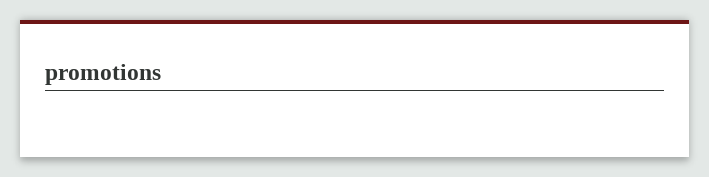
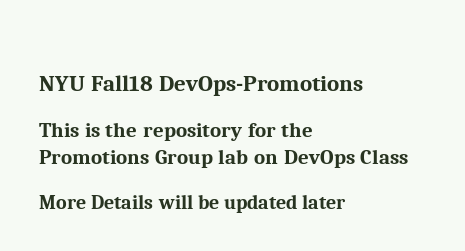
- promotions
+ NYU Fall18 DevOps-Promotions
+ This is the repository for the Promotions Group lab on DevOps Class
+ More Details will be updated later

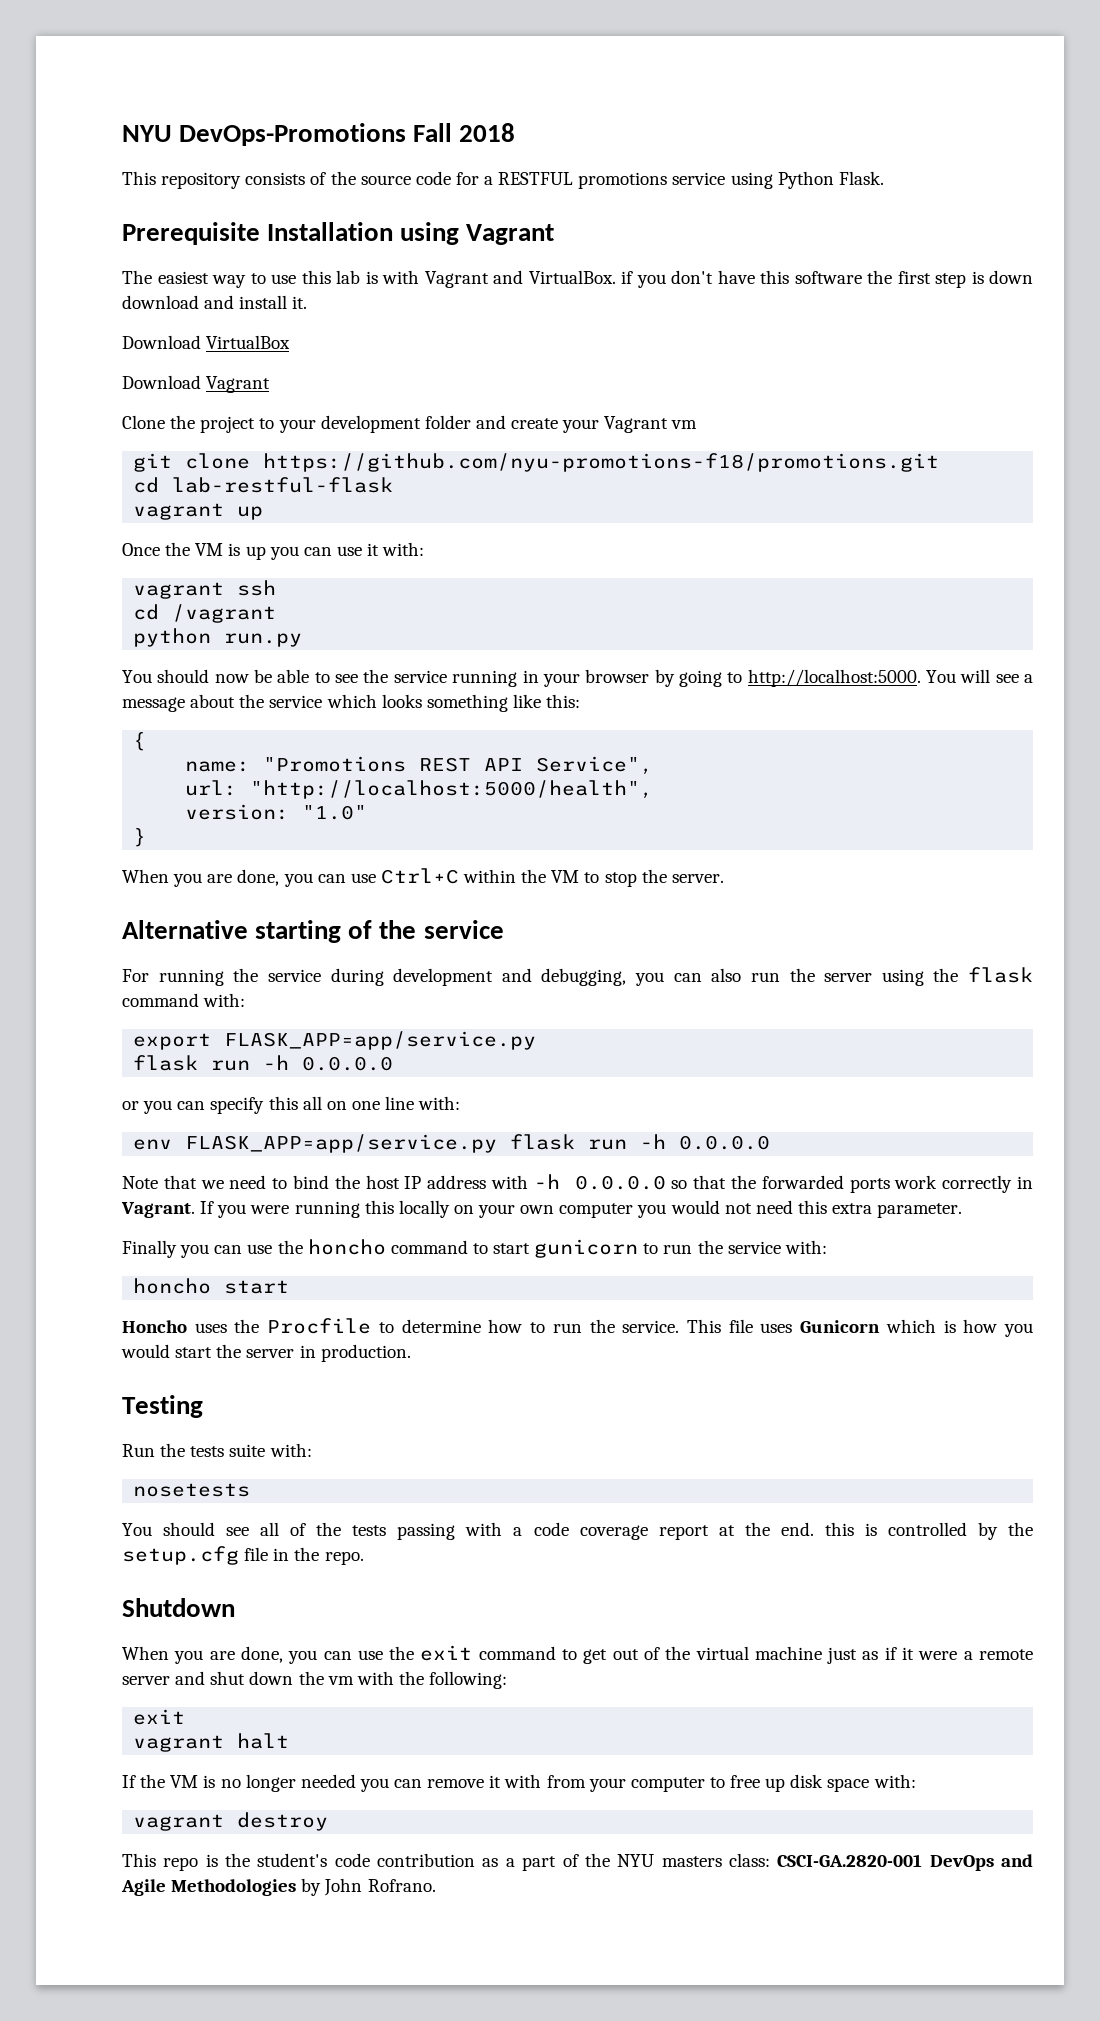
- NYU Fall18 DevOps-Promotions
- This is the repository for the Promotions Group lab on DevOps Class
- More Details will be updated later
+ NYU DevOps-Promotions Fall 2018
+ This repository consists of the source code for a RESTFUL promotions service using Python Flask.
+ Prerequisite Installation using Vagrant
+ The easiest way to use this lab is with Vagrant and VirtualBox. if you don't have this software the first step is down download and install it.
+ Download VirtualBox
+ Download Vagrant
+ Clone the project to your development folder and create your Vagrant vm
+ git clone https://github.com/nyu-promotions-f18/promotions.git
+ cd lab-restful-flask
+ vagrant up
+ Once the VM is up you can use it with:
+ vagrant ssh
+ cd /vagrant
+ python run.py
+ You should now be able to see the service running in your browser by going to http://localhost:5000. You will see a message about the service which looks something like this:
+ {
+ name: "Promotions REST API Service",
+ url: "http://localhost:5000/health",
+ version: "1.0"
+ }
+ When you are done, you can use Ctrl+C within the VM to stop the server.
+ Alternative starting of the service
+ For running the service during development and debugging, you can also run the server using the flask command with:
+ export FLASK_APP=app/service.py
+ flask run -h 0.0.0.0
+ or you can specify this all on one line with:
+ env FLASK_APP=app/service.py flask run -h 0.0.0.0
+ Note that we need to bind the host IP address with -h 0.0.0.0 so that the forwarded ports work correctly in Vagrant. If you were running this locally on your own computer you would not need this extra parameter.
+ Finally you can use the honcho command to start gunicorn to run the service with:
+ honcho start
+ Honcho uses the Procfile to determine how to run the service. This file uses Gunicorn which is how you would start the server in production.
+ Testing
+ Run the tests suite with:
+ nosetests
+ You should see all of the tests passing with a code coverage report at the end. this is controlled by the setup.cfg file in the repo.
+ Shutdown
+ When you are done, you can use the exit command to get out of the virtual machine just as if it were a remote server and shut down the vm with the following:
+ exit
+ vagrant halt
+ If the VM is no longer needed you can remove it with from your computer to free up disk space with:
+ vagrant destroy
+ This repo is the student's code contribution as a part of the NYU masters class: CSCI-GA.2820-001 DevOps and Agile Methodologies by John Rofrano.

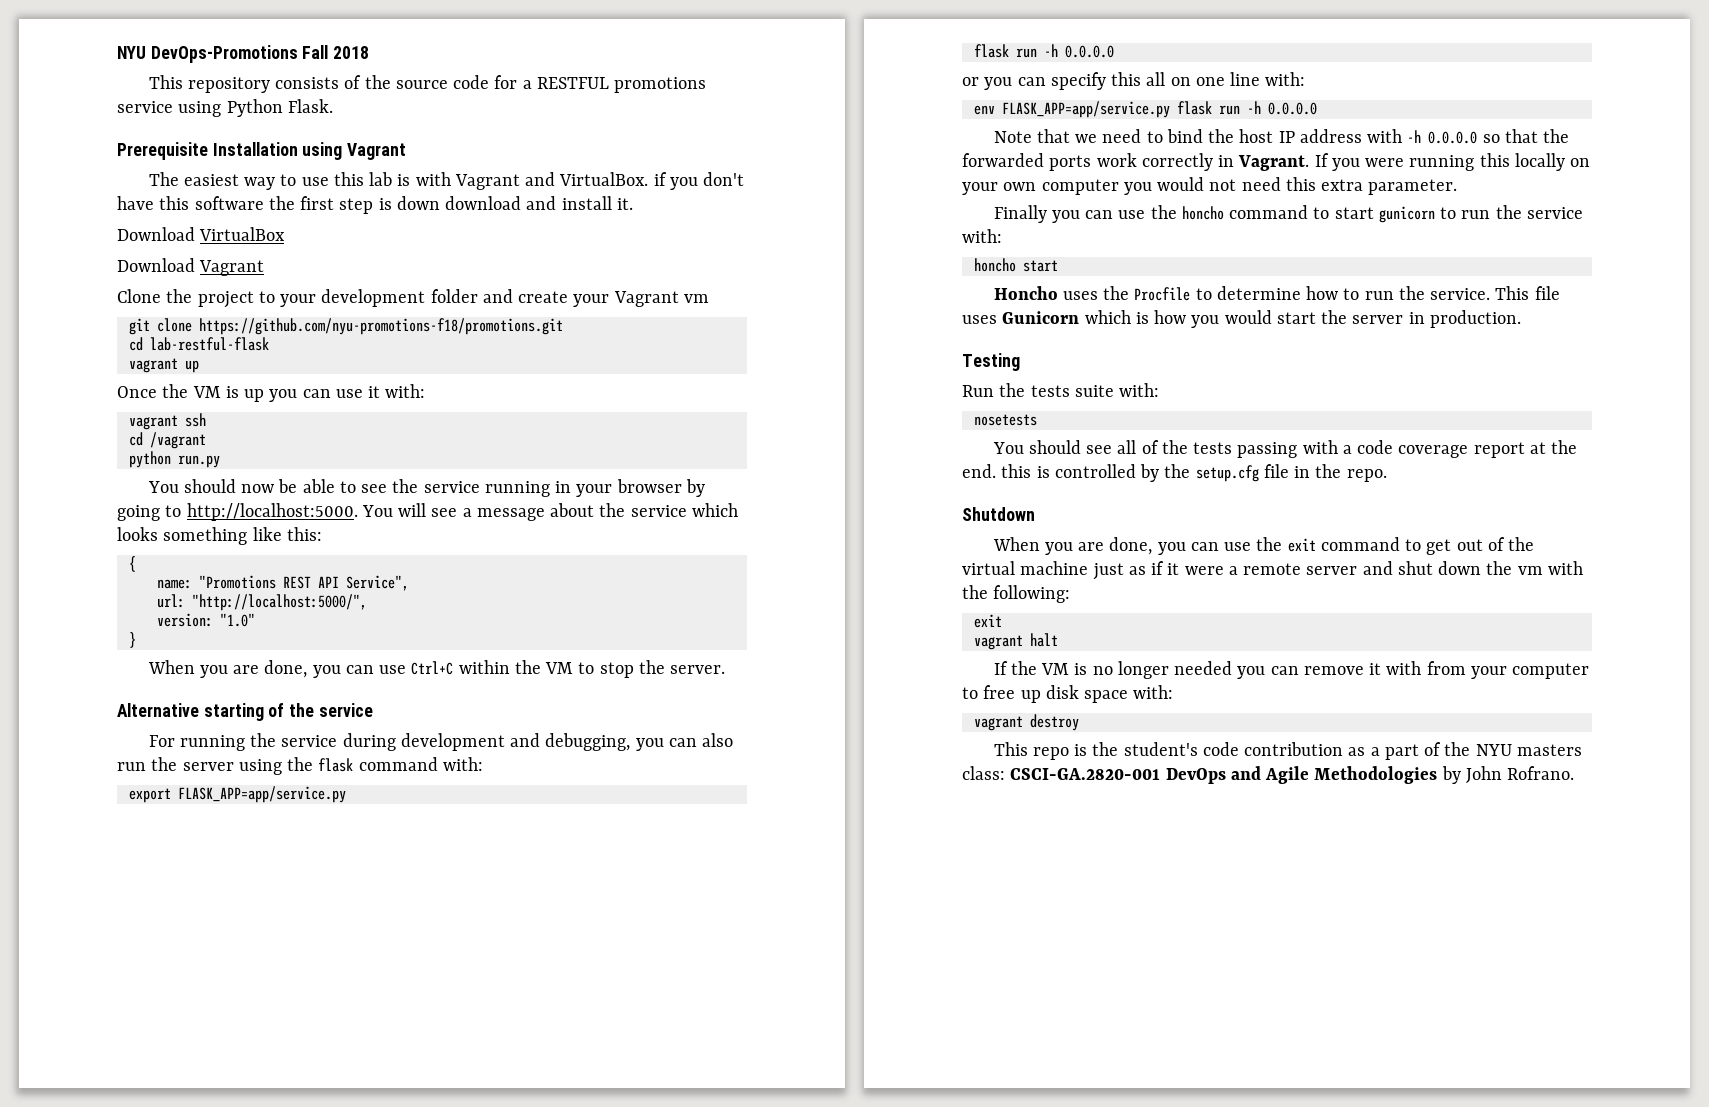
- url: "http://localhost:5000/health",
+ url: "http://localhost:5000/",

